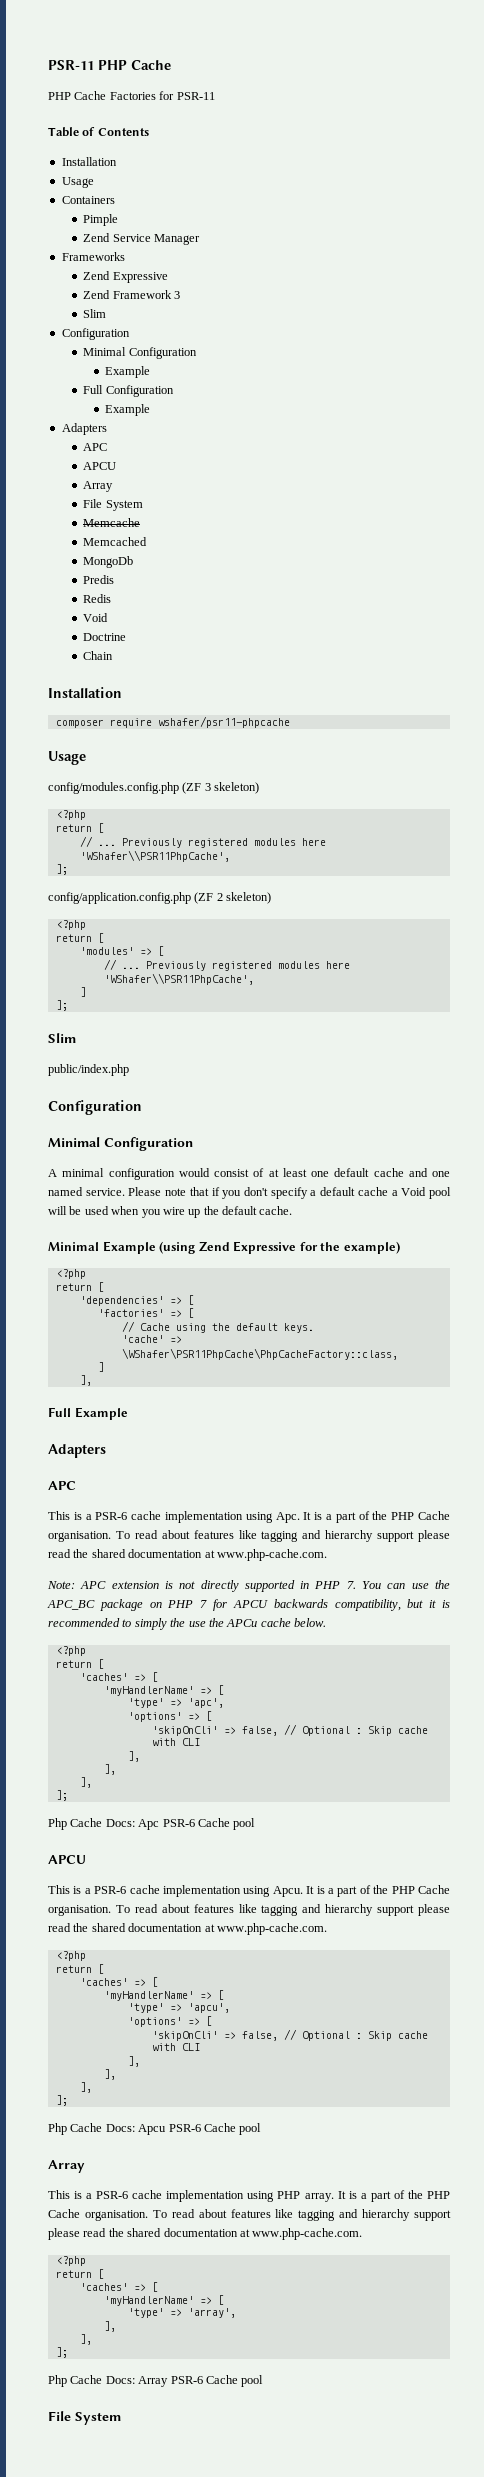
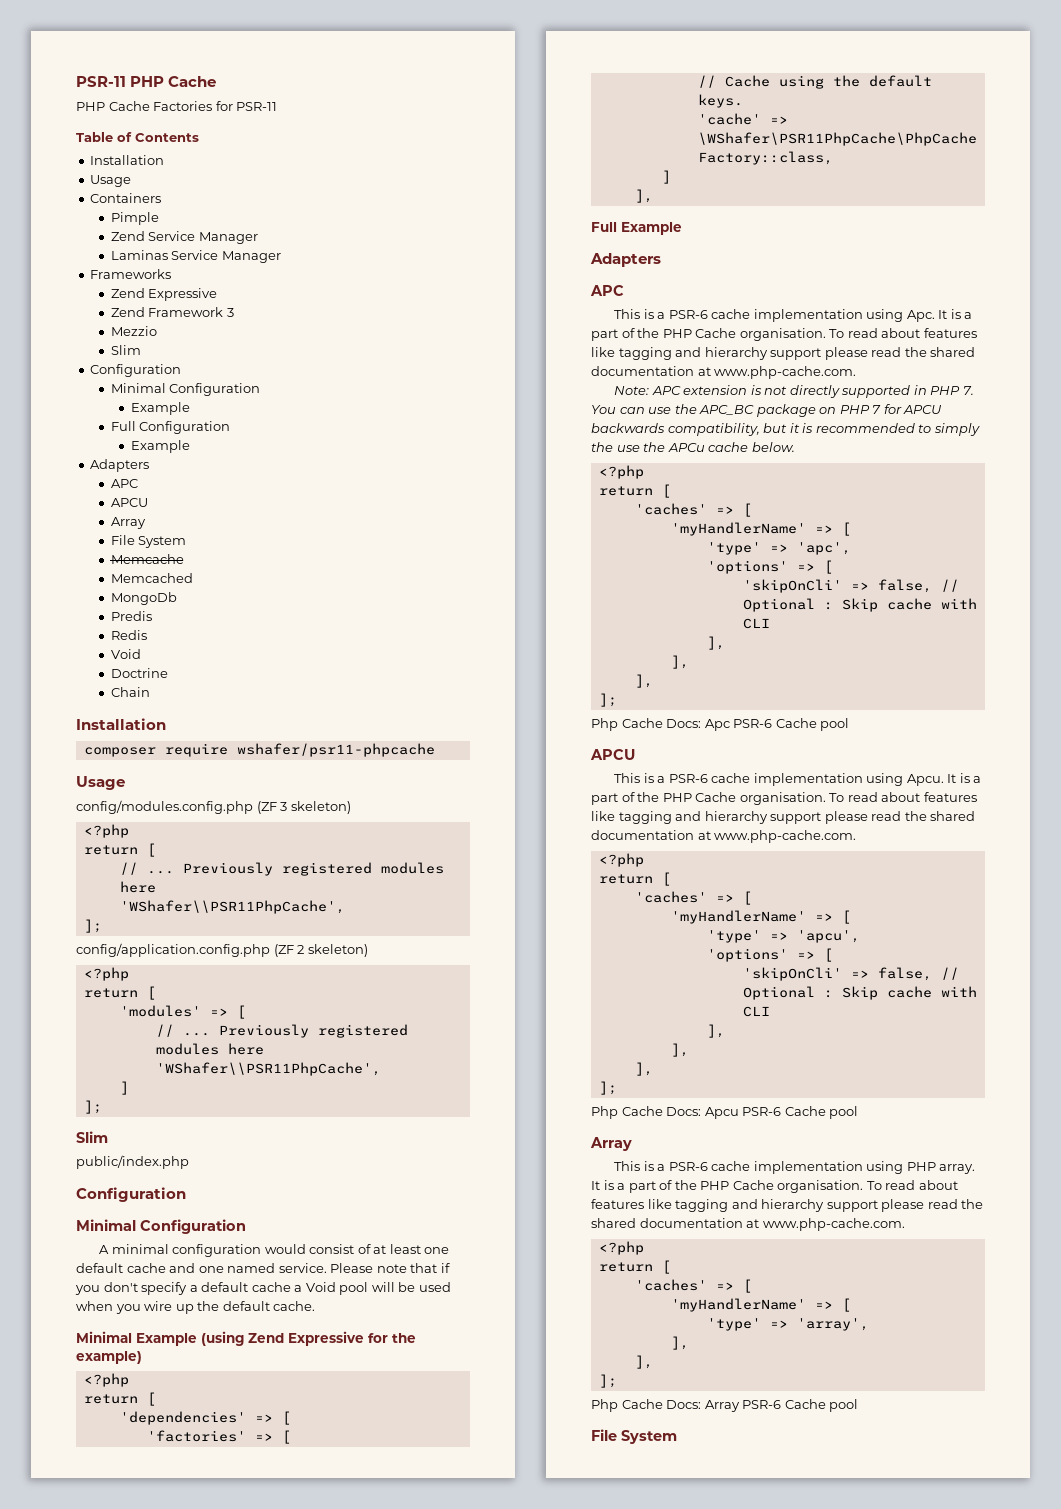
+ Laminas Service Manager
+ Mezzio

